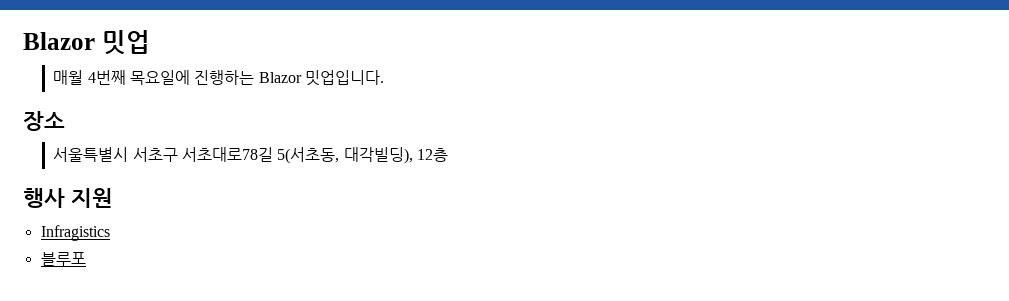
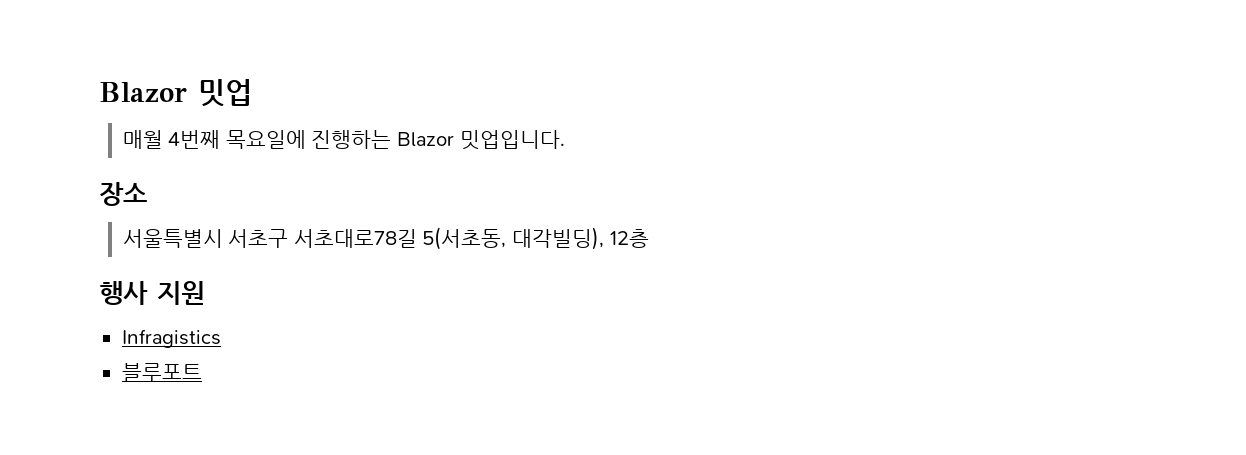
- 블루포
+ 블루포트

